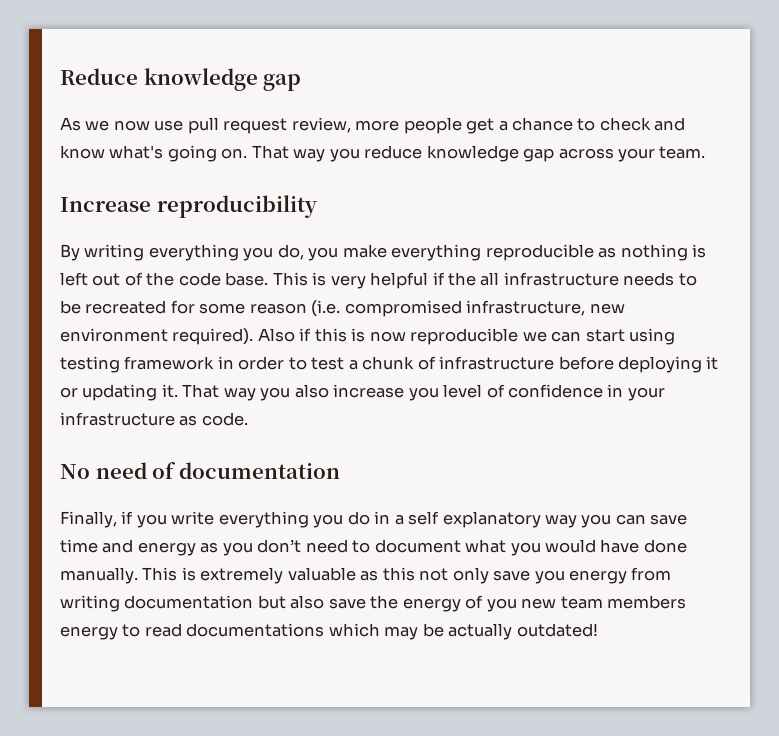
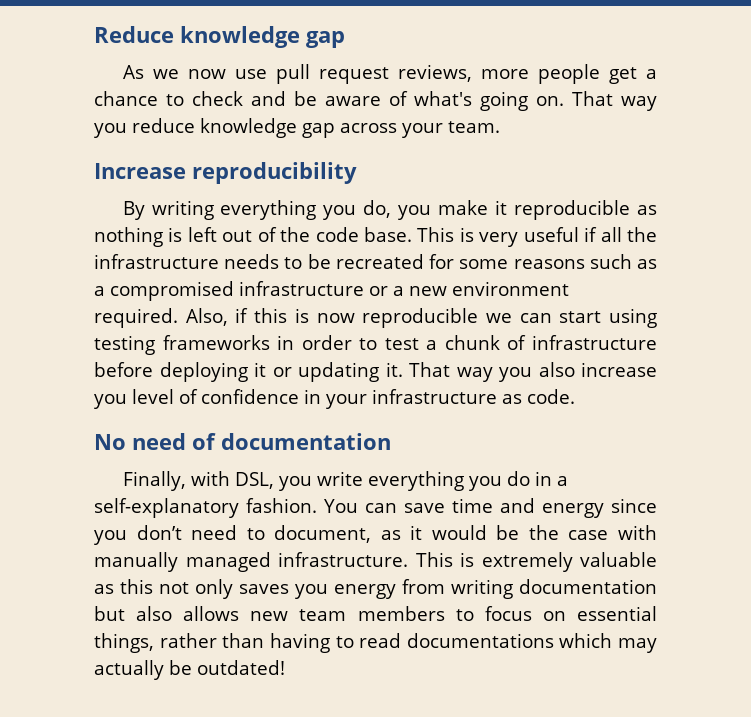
- As we now use pull request review, more people get a chance to check and know what's going on.
+ As we now use pull request reviews, more people get a chance to check and be aware of what's going on.
- By writing everything you do, you make everything reproducible as nothing is left out of the code base.
+ By writing everything you do, you make it reproducible as nothing is left out of the code base.
- This is very helpful if the all infrastructure needs to be recreated for some reason (i.e. compromised infrastructure, new environment required). Also if this is now reproducible we can start using testing framework in order to test a chunk of infrastructure before deploying it or updating it.
+ This is very useful if all the infrastructure needs to be recreated for some reasons such as a compromised infrastructure or a new environment required. Also, if this is now reproducible we can start using testing frameworks in order to test a chunk of infrastructure before deploying it or updating it.
- Finally, if you write everything you do in a self explanatory way you can save time and energy as you don’t need to document what you would have done manually.
+ Finally, with DSL, you write everything you do in a self-explanatory fashion. You can save time and energy since you don’t need to document, as it would be the case with manually managed infrastructure.
- This is extremely valuable as this not only save you energy from writing documentation but also save the energy of you new team members energy to read documentations which may be actually outdated!
+ This is extremely valuable as this not only saves you energy from writing documentation but also allows new team members to focus on essential things, rather than having to read documentations which may actually be outdated!

